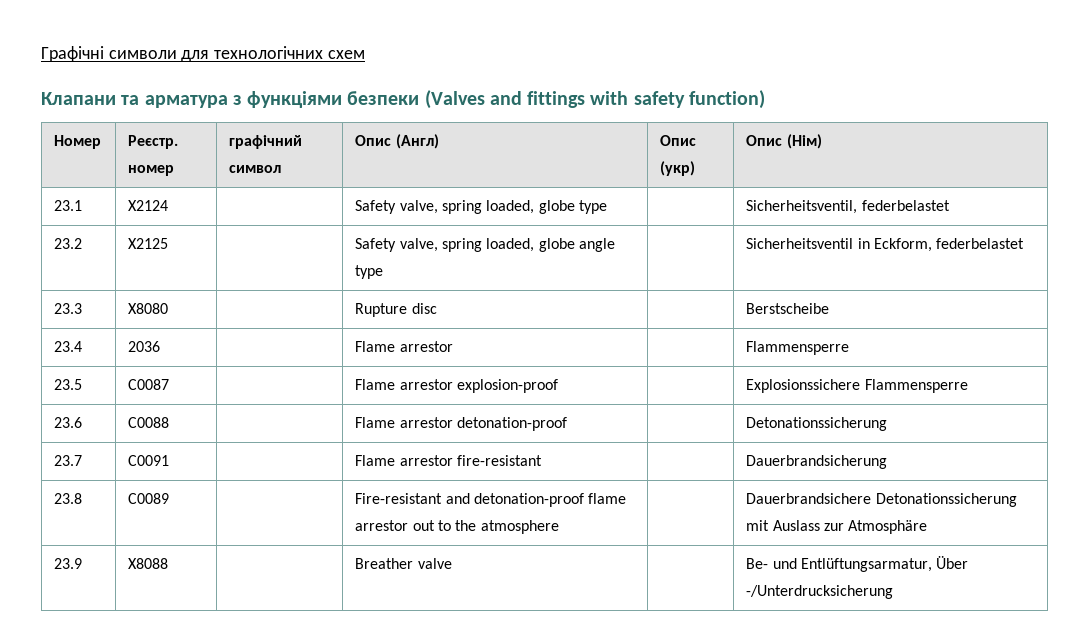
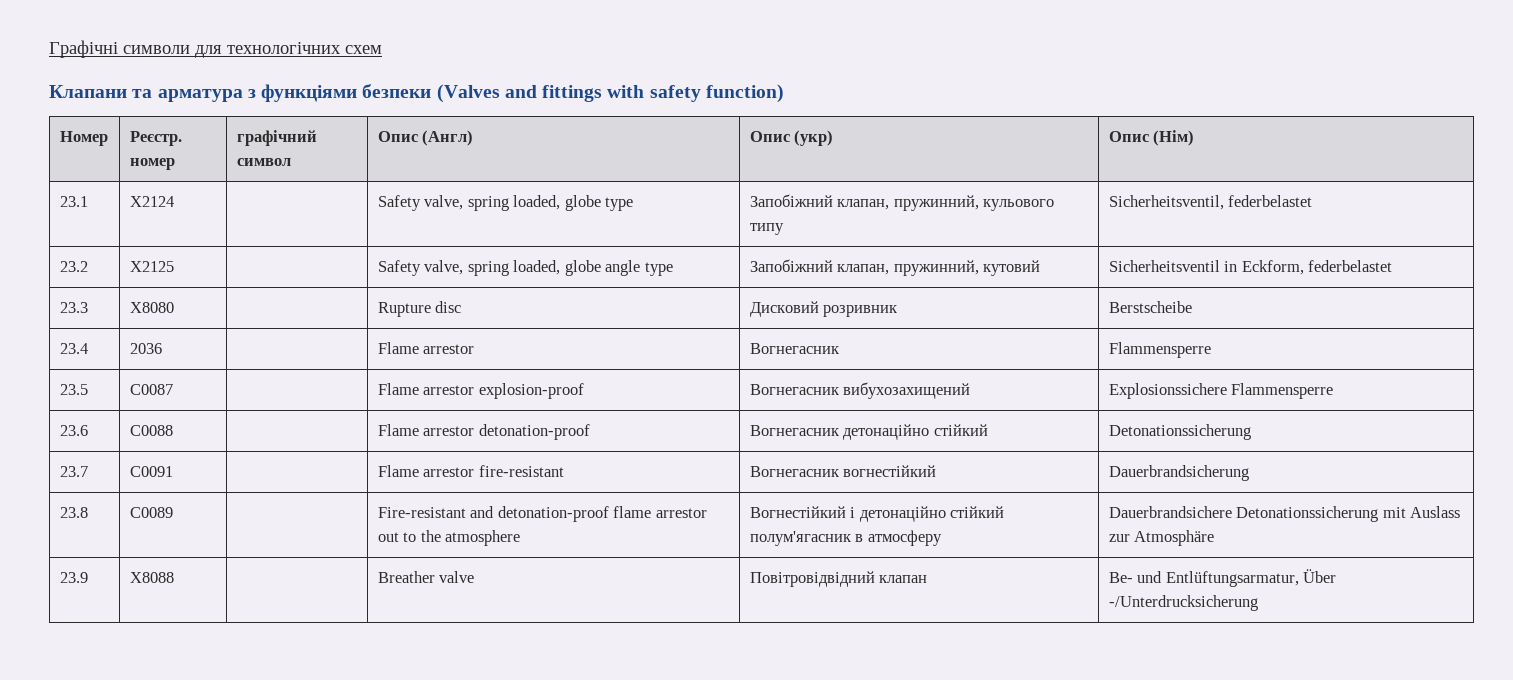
- 23.1 | X2124 | | Safety valve, spring loaded, globe type | | Sicherheitsventil, federbelastet
+ 23.1 | X2124 | | Safety valve, spring loaded, globe type | Запобіжний клапан, пружинний, кульового типу | Sicherheitsventil, federbelastet
- 23.2 | X2125 | | Safety valve, spring loaded, globe angle type | | Sicherheitsventil in Eckform, federbelastet
+ 23.2 | X2125 | | Safety valve, spring loaded, globe angle type | Запобіжний клапан, пружинний, кутовий | Sicherheitsventil in Eckform, federbelastet
- 23.3 | X8080 | | Rupture disc | | Berstscheibe
+ 23.3 | X8080 | | Rupture disc | Дисковий розривник | Berstscheibe
- 23.4 | 2036 | | Flame arrestor | | Flammensperre
+ 23.4 | 2036 | | Flame arrestor | Вогнегасник | Flammensperre
- 23.5 | C0087 | | Flame arrestor explosion-proof | | Explosionssichere Flammensperre
+ 23.5 | C0087 | | Flame arrestor explosion-proof | Вогнегасник вибухозахищений | Explosionssichere Flammensperre
- 23.6 | C0088 | | Flame arrestor detonation-proof | | Detonationssicherung
+ 23.6 | C0088 | | Flame arrestor detonation-proof | Вогнегасник детонаційно стійкий | Detonationssicherung
- 23.7 | C0091 | | Flame arrestor fire-resistant | | Dauerbrandsicherung
+ 23.7 | C0091 | | Flame arrestor fire-resistant | Вогнегасник вогнестійкий | Dauerbrandsicherung
- 23.8 | C0089 | | Fire-resistant and detonation-proof flame arrestor out to the atmosphere | | Dauerbrandsichere Detonationssicherung mit Auslass zur Atmosphäre
+ 23.8 | C0089 | | Fire-resistant and detonation-proof flame arrestor out to the atmosphere | Вогнестійкий і детонаційно стійкий полум'ягасник в атмосферу | Dauerbrandsichere Detonationssicherung mit Auslass zur Atmosphäre
- 23.9 | X8088 | | Breather valve | | Be- und Entlüftungsarmatur, Über -/Unterdrucksicherung
+ 23.9 | X8088 | | Breather valve | Повітровідвідний клапан | Be- und Entlüftungsarmatur, Über -/Unterdrucksicherung

